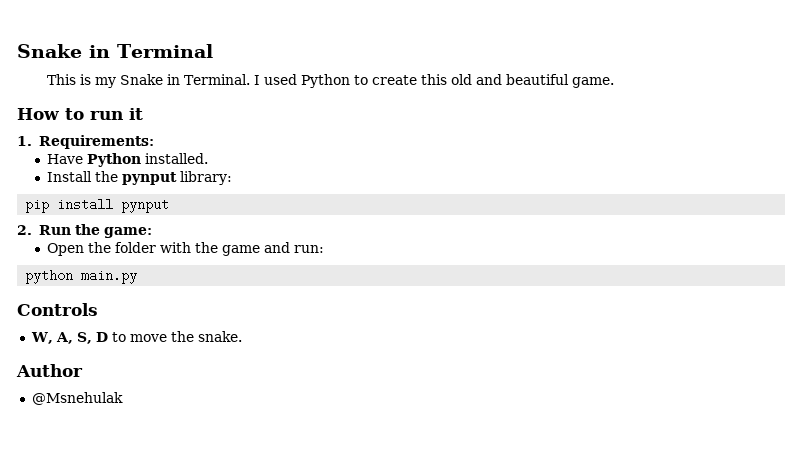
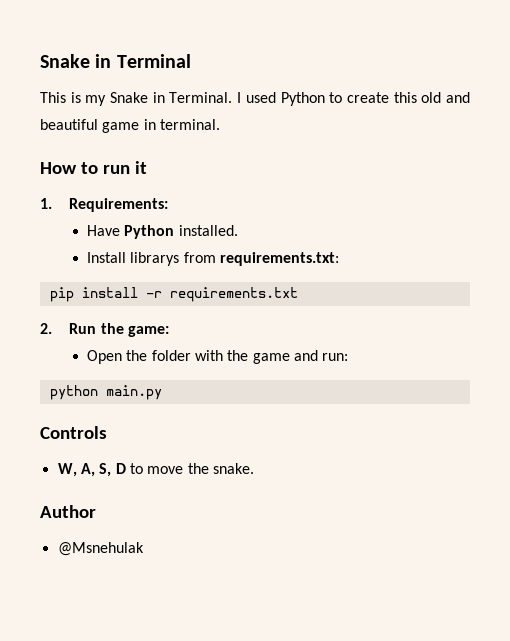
- I used Python to create this old and beautiful game.
+ I used Python to create this old and beautiful game in terminal.
- Install the pynput library:
+ Install librarys from requirements.txt:
- pip install pynput
+ pip install -r requirements.txt

